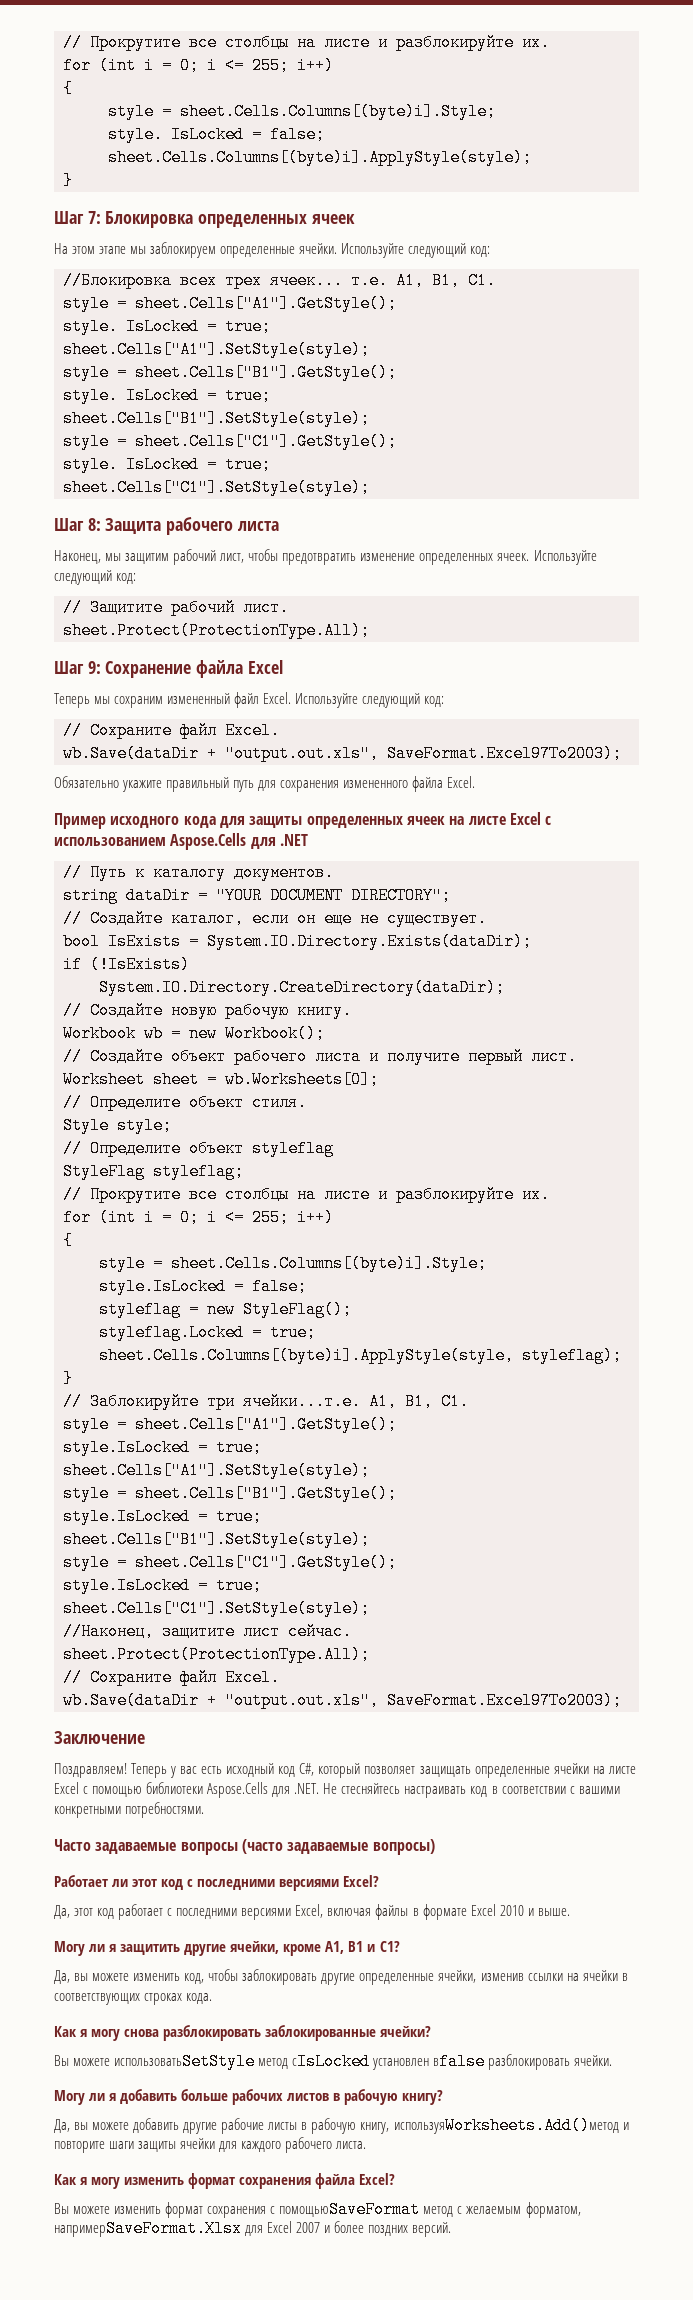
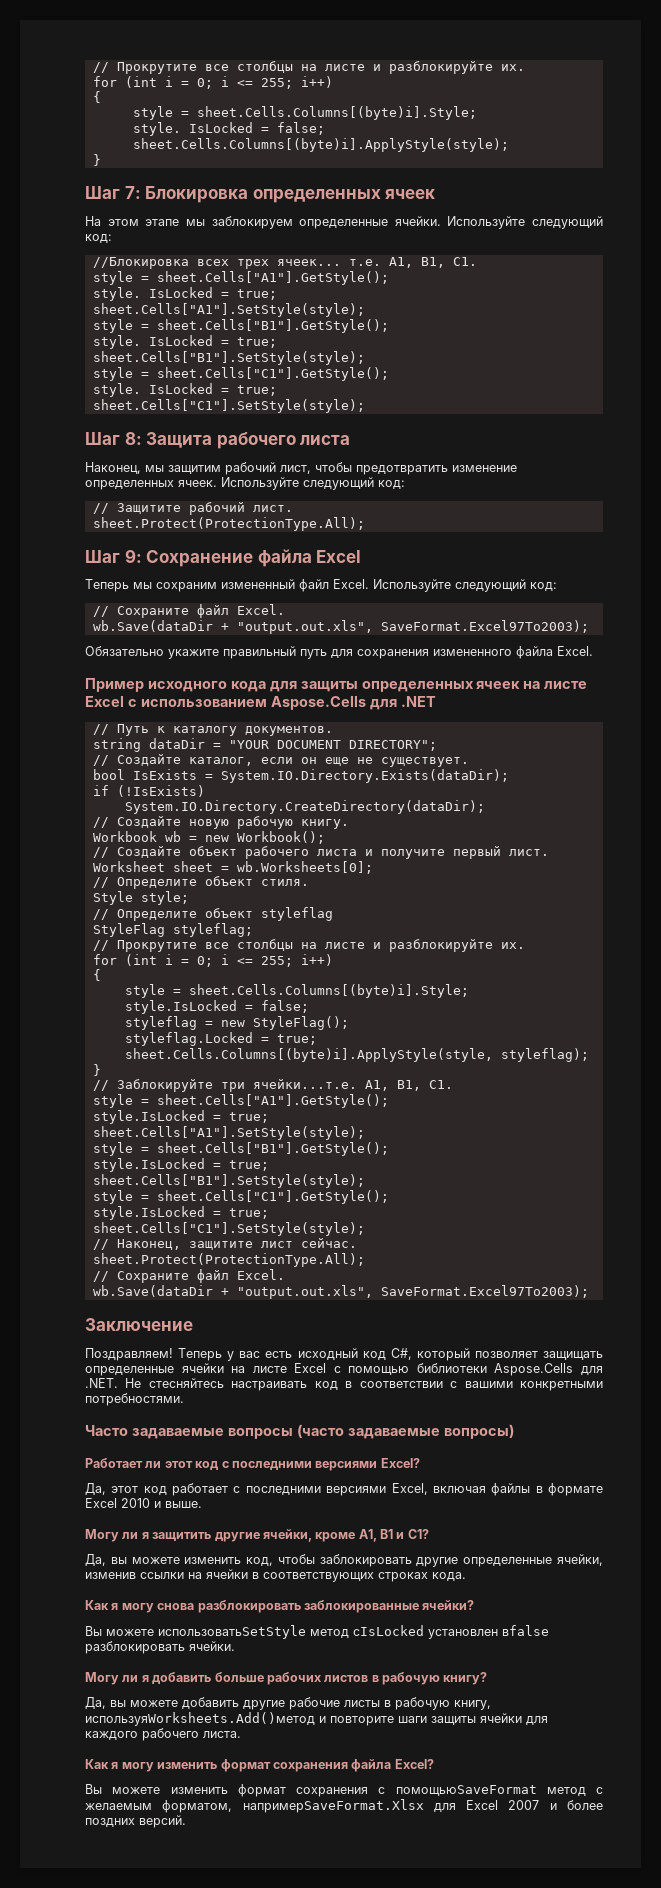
- //Наконец, защитите лист сейчас.
+ // Наконец, защитите лист сейчас.

